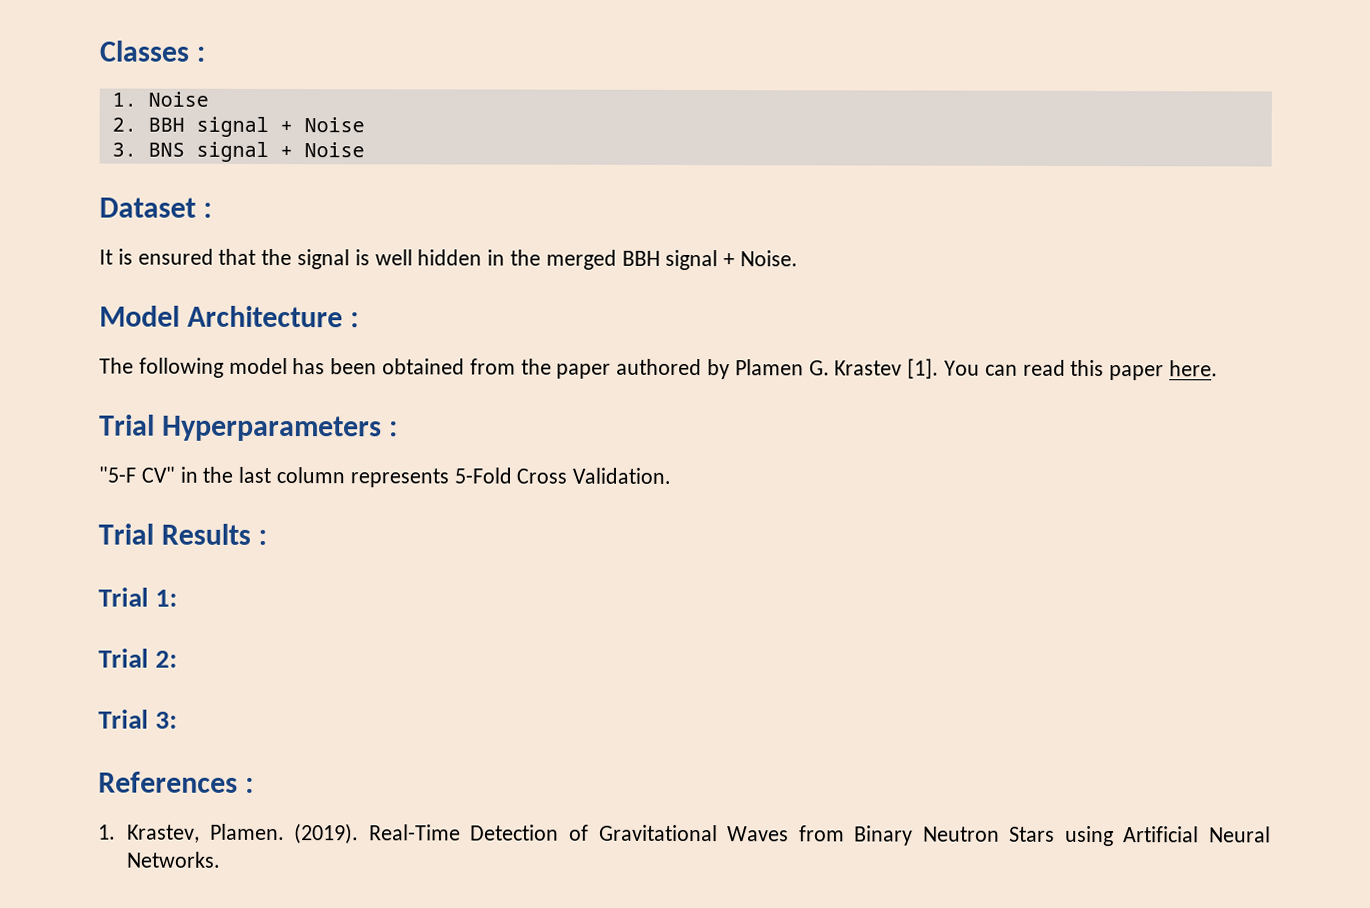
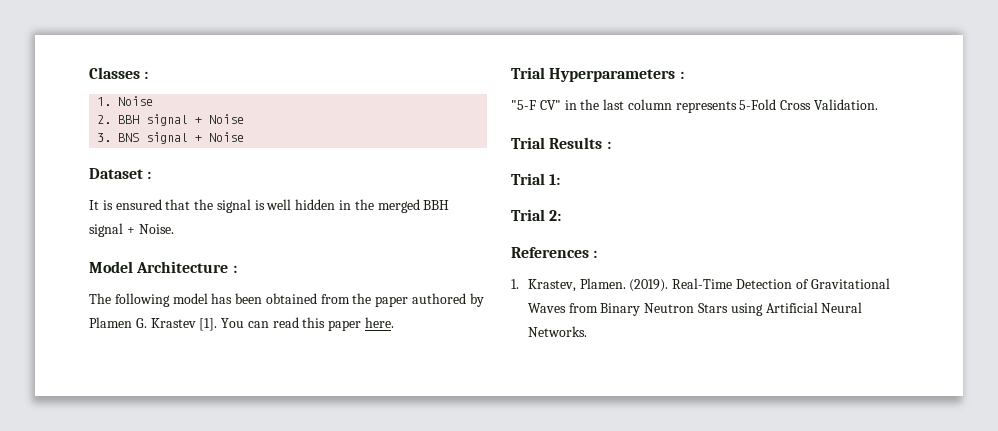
- Trial 3:

